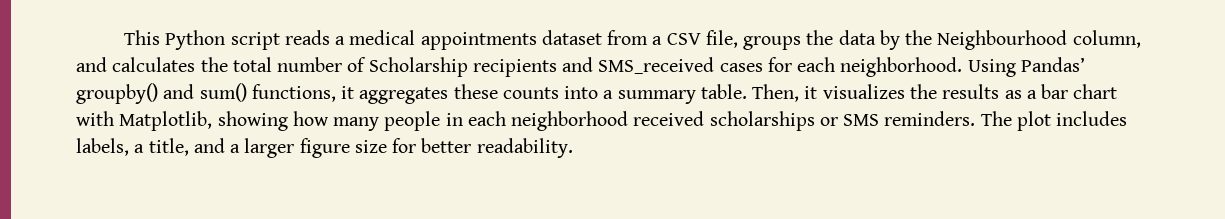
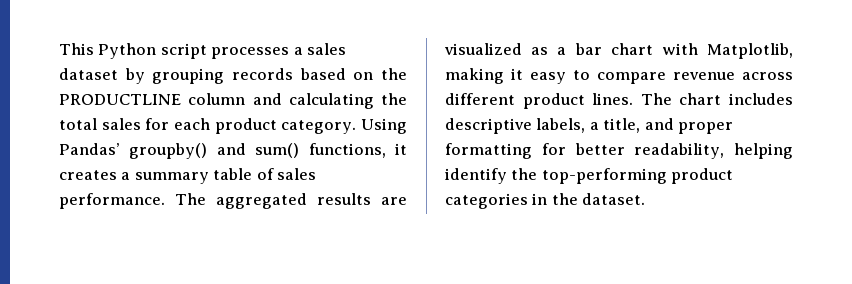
- This Python script reads a medical appointments dataset from a CSV file, groups the data by the Neighbourhood column, and calculates the total number of Scholarship recipients and SMS_received cases for each neighborhood.
+ This Python script processes a sales dataset by grouping records based on the PRODUCTLINE column and calculating the total sales for each product category.
- Using Pandas’ groupby() and sum() functions, it aggregates these counts into a summary table. Then, it visualizes the results as a bar chart with Matplotlib, showing how many people in each neighborhood received scholarships or SMS reminders. The plot includes labels, a title, and a larger figure size for better readability.
+ Using Pandas’ groupby() and sum() functions, it creates a summary table of sales performance. The aggregated results are visualized as a bar chart with Matplotlib, making it easy to compare revenue across different product lines. The chart includes descriptive labels, a title, and proper formatting for better readability, helping identify the top-performing product categories in the dataset.

